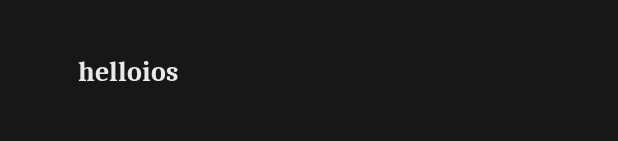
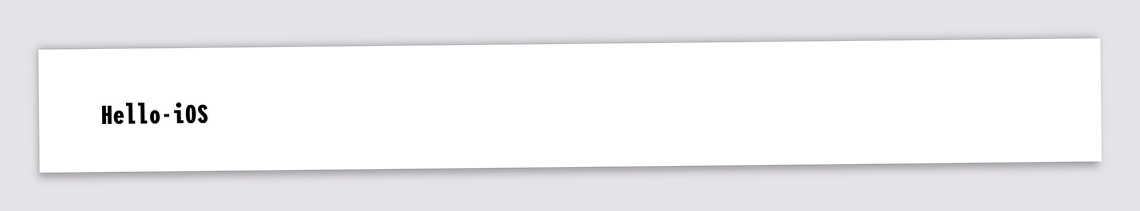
- helloios
+ Hello-iOS

